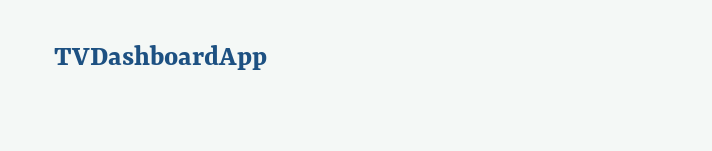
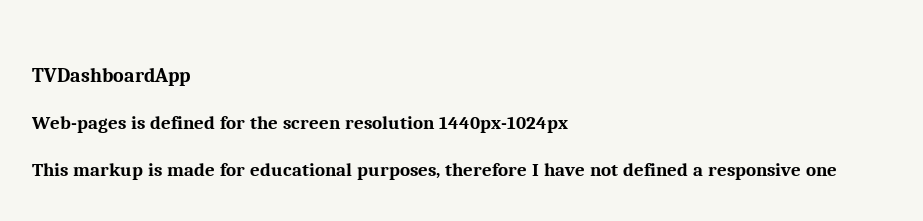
+ Web-pages is defined for the screen resolution 1440px-1024px
+ This markup is made for educational purposes, therefore I have not defined a responsive one

